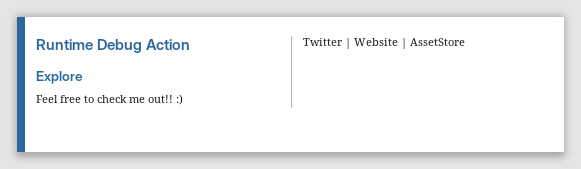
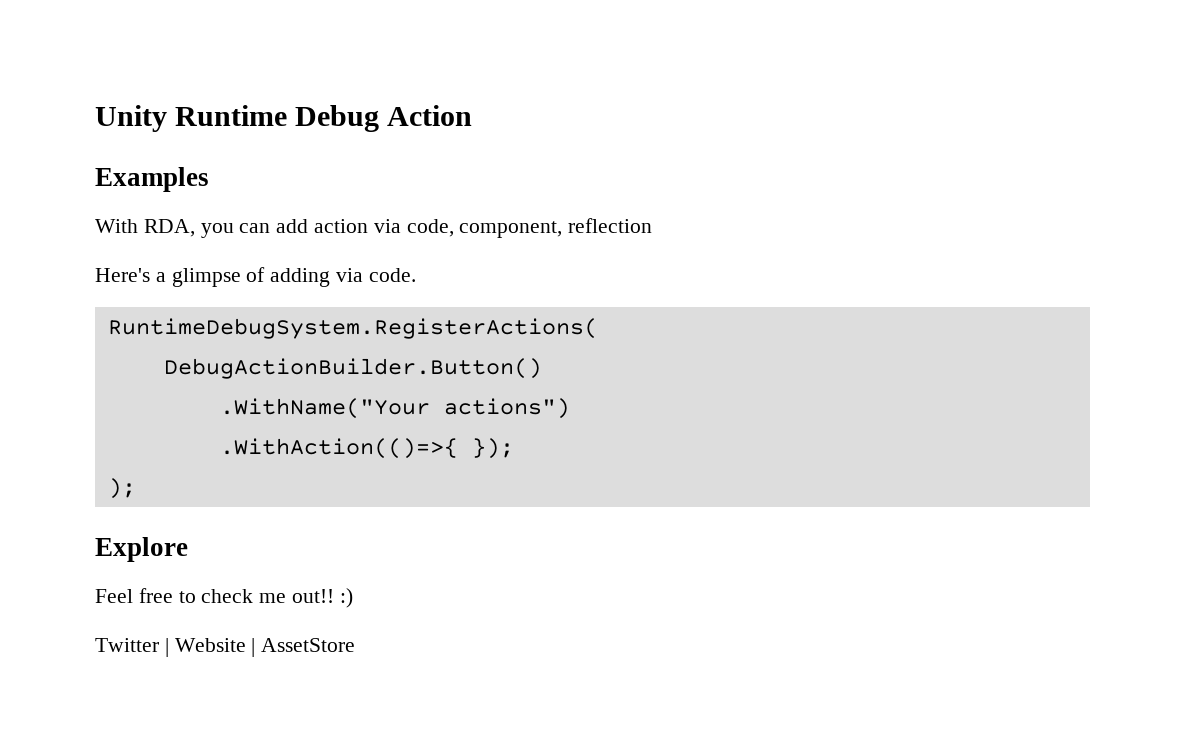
- Runtime Debug Action
+ Unity Runtime Debug Action
+ Examples
+ With RDA, you can add action via code, component, reflection
+ Here's a glimpse of adding via code.
+ RuntimeDebugSystem.RegisterActions(
+ DebugActionBuilder.Button()
+ .WithName("Your actions")
+ .WithAction(()=>{ });
+ );

